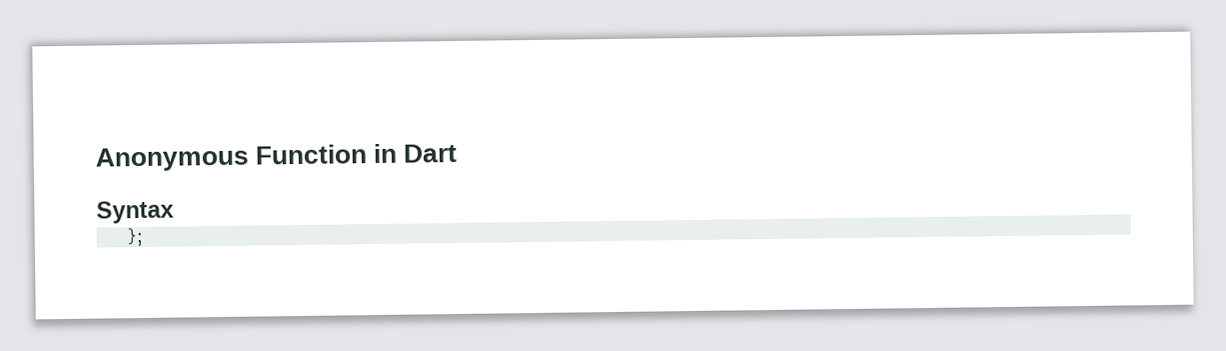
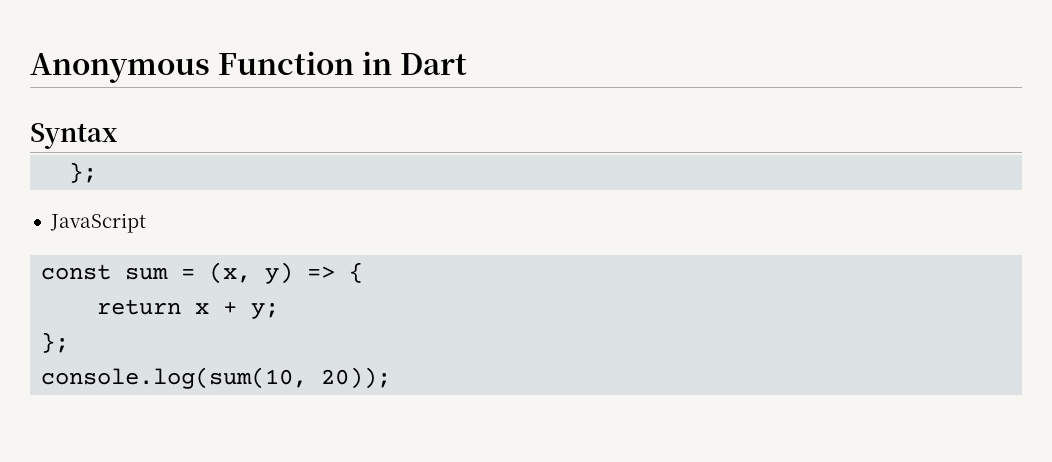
+ JavaScript
+ const sum = (x, y) => {
+ return x + y;
+ };
+ console.log(sum(10, 20));

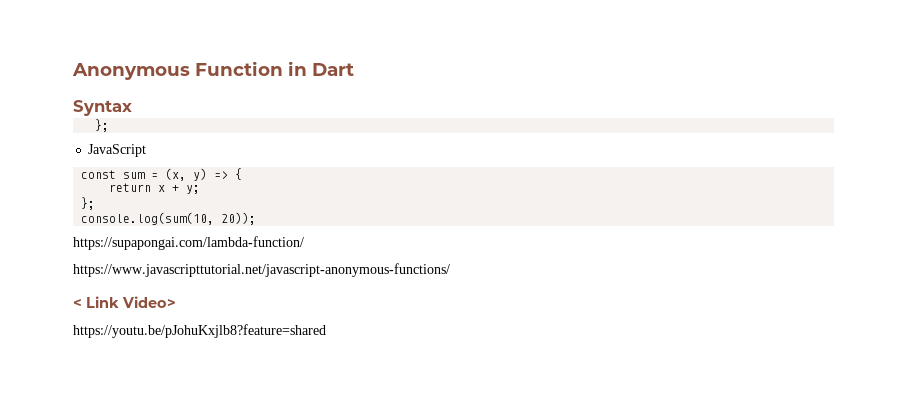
+ https://supapongai.com/lambda-function/
+ https://www.javascripttutorial.net/javascript-anonymous-functions/
+ < Link Video>
+ https://youtu.be/pJohuKxjlb8?feature=shared

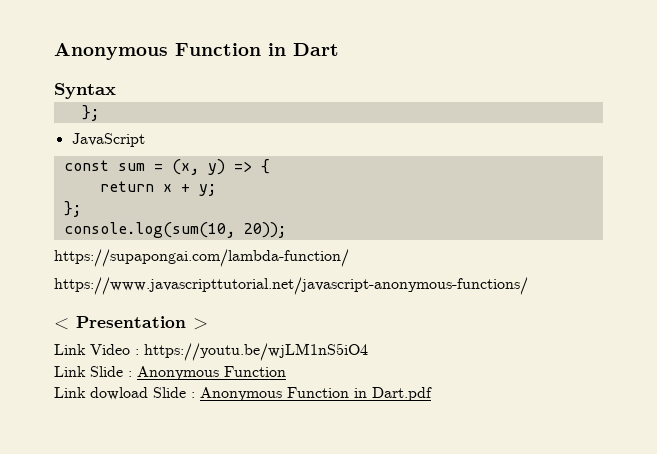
- < Link Video>
- https://youtu.be/pJohuKxjlb8?feature=shared
+ < Presentation >
+ Link Video : https://youtu.be/wjLM1nS5iO4
+ Link Slide : Anonymous Function
+ Link dowload Slide : Anonymous Function in Dart.pdf

